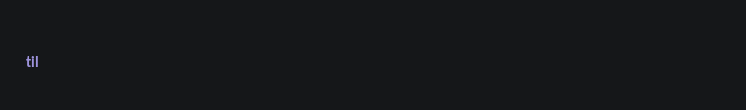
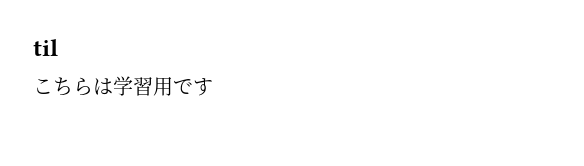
+ こちらは学習用です

